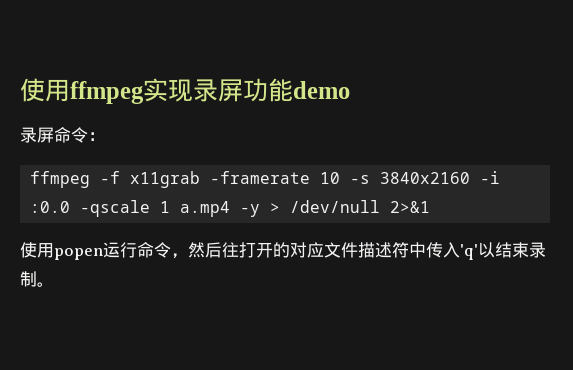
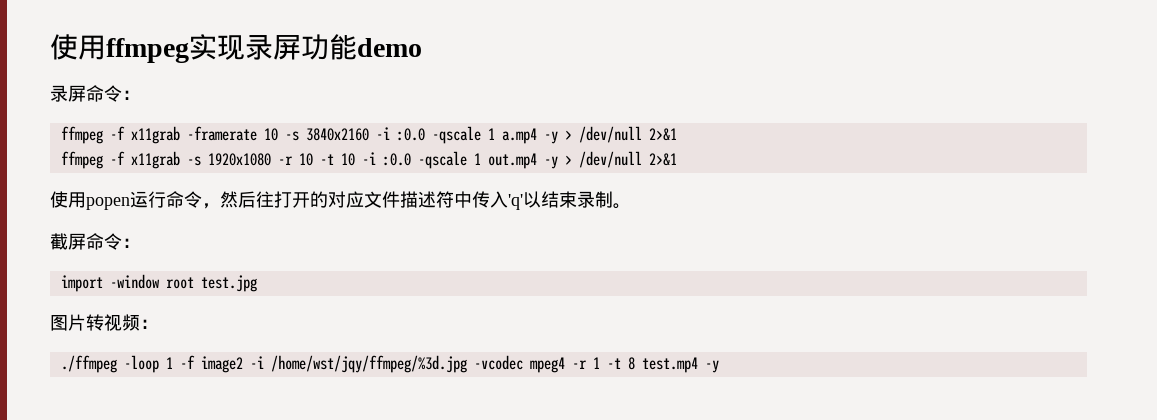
+ ffmpeg -f x11grab -s 1920x1080 -r 10 -t 10 -i :0.0 -qscale 1 out.mp4 -y > /dev/null 2>&1
+ 截屏命令：
+ import -window root test.jpg
+ 图片转视频：
+ ./ffmpeg -loop 1 -f image2 -i /home/wst/jqy/ffmpeg/%3d.jpg -vcodec mpeg4 -r 1 -t 8 test.mp4 -y

